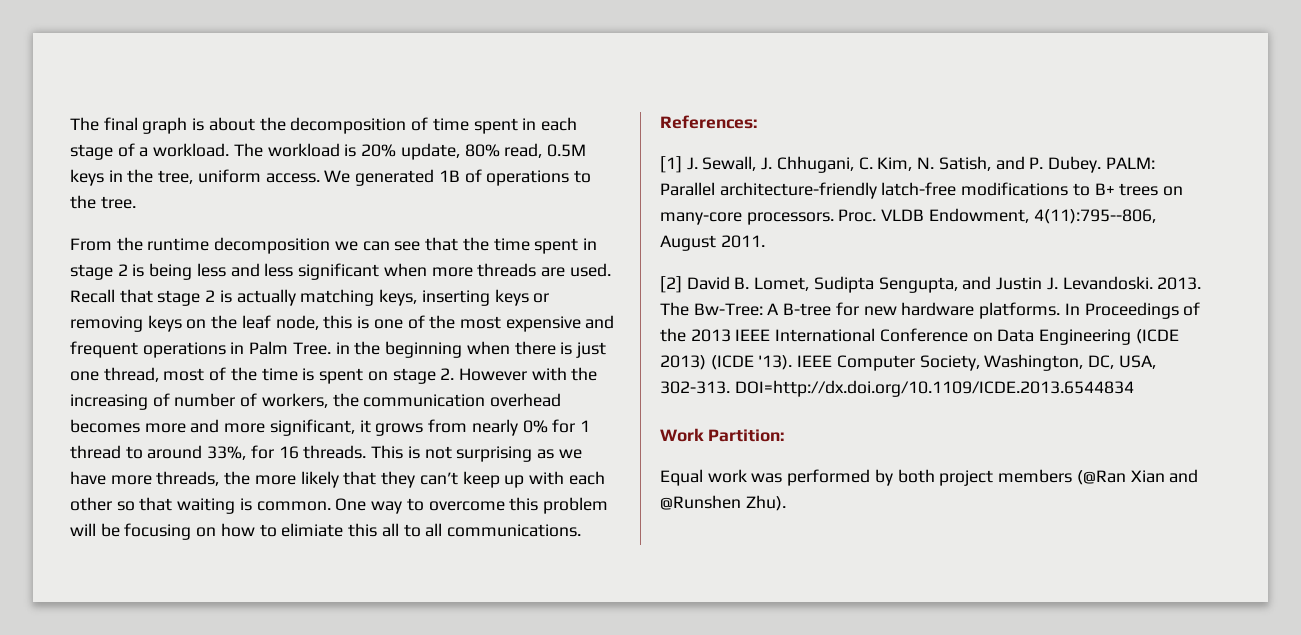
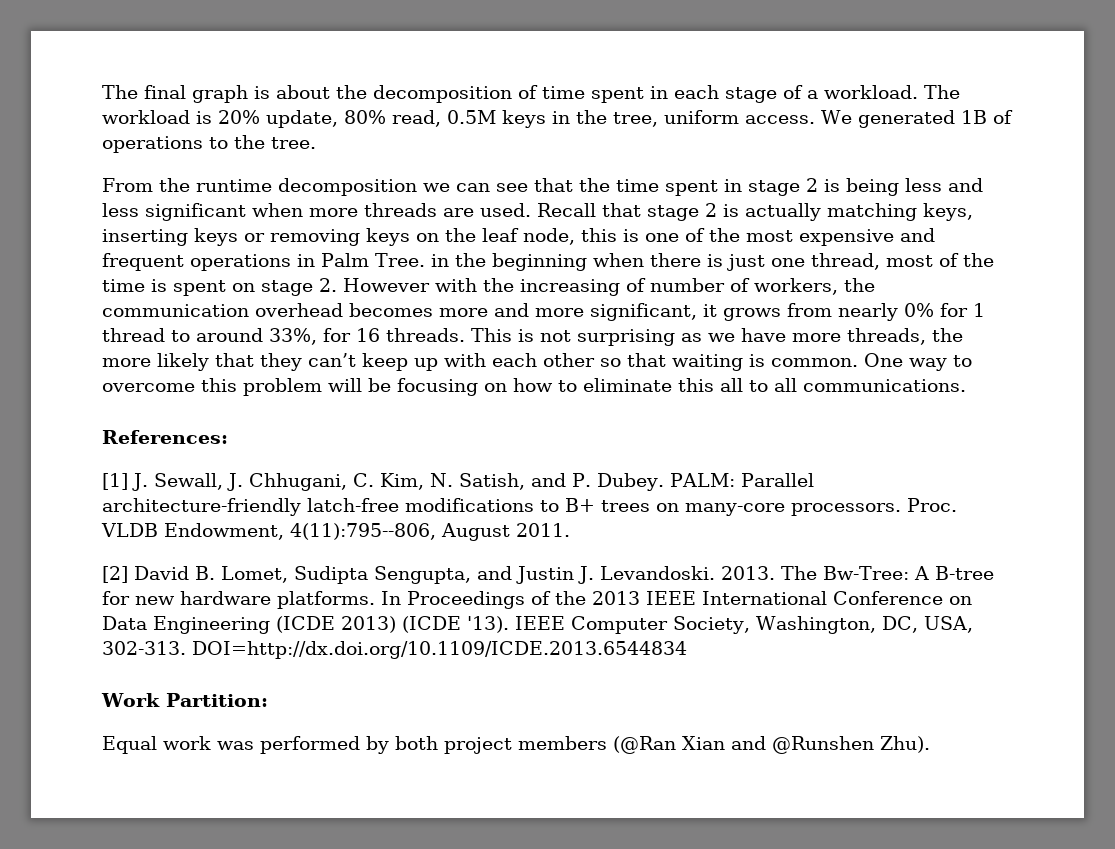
- One way to overcome this problem will be focusing on how to elimiate this all to all communications.
+ One way to overcome this problem will be focusing on how to eliminate this all to all communications.

